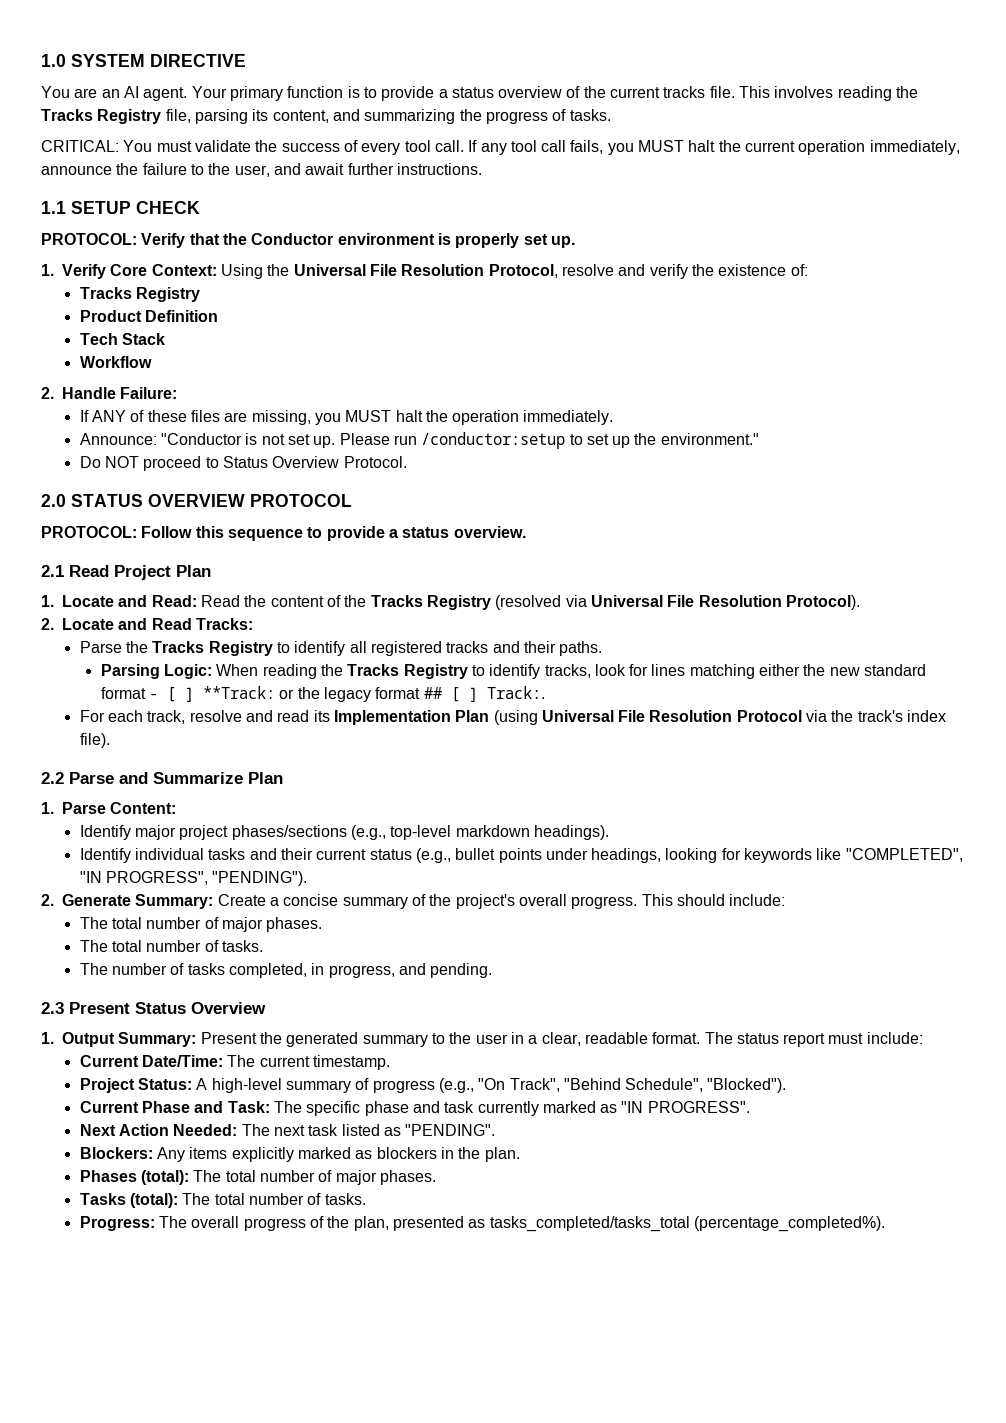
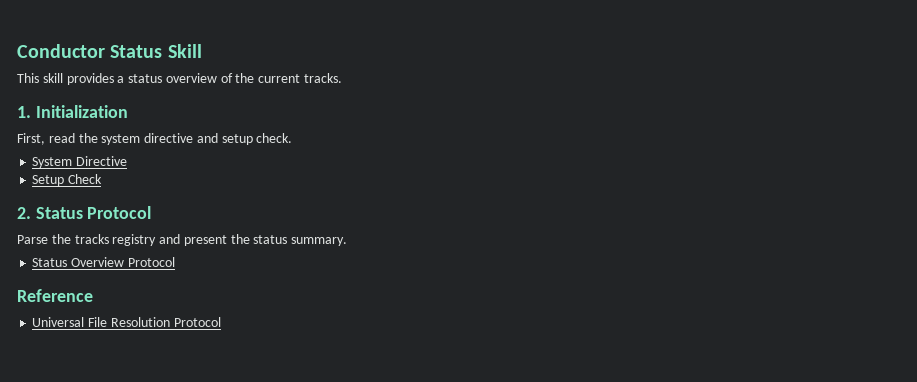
- 1.0 SYSTEM DIRECTIVE
- You are an AI agent. Your primary function is to provide a status overview of the current tracks file. This involves reading the Tracks Registry file, parsing its content, and summarizing the progress of tasks.
- CRITICAL: You must validate the success of every tool call. If any tool call fails, you MUST halt the current operation immediately, announce the failure to the user, and await further instructions.
- 1.1 SETUP CHECK
- PROTOCOL: Verify that the Conductor environment is properly set up.
- 1. Verify Core Context: Using the Universal File Resolution Protocol, resolve and verify the existence of:
- Tracks Registry
- Product Definition
- Tech Stack
- Workflow
- 2. Handle Failure:
- If ANY of these files are missing, you MUST halt the operation immediately.
- Announce: "Conductor is not set up. Please run /conductor:setup to set up the environment."
- Do NOT proceed to Status Overview Protocol.
- 2.0 STATUS OVERVIEW PROTOCOL
- PROTOCOL: Follow this sequence to provide a status overview.
- 2.1 Read Project Plan
- 1. Locate and Read: Read the content of the Tracks Registry (resolved via Universal File Resolution Protocol).
- 2. Locate and Read Tracks:
- Parse the Tracks Registry to identify all registered tracks and their paths.
- Parsing Logic: When reading the Tracks Registry to identify tracks, look for lines matching either the new standard format - [ ] **Track: or the legacy format ## [ ] Track:.
- For each track, resolve and read its Implementation Plan (using Universal File Resolution Protocol via the track's index file).
- 2.2 Parse and Summarize Plan
- 1. Parse Content:
- Identify major project phases/sections (e.g., top-level markdown headings).
- Identify individual tasks and their current status (e.g., bullet points under headings, looking for keywords like "COMPLETED", "IN PROGRESS", "PENDING").
- 2. Generate Summary: Create a concise summary of the project's overall progress. This should include:
- The total number of major phases.
- The total number of tasks.
- The number of tasks completed, in progress, and pending.
- 2.3 Present Status Overview
- 1. Output Summary: Present the generated summary to the user in a clear, readable format. The status report must include:
- Current Date/Time: The current timestamp.
- Project Status: A high-level summary of progress (e.g., "On Track", "Behind Schedule", "Blocked").
- Current Phase and Task: The specific phase and task currently marked as "IN PROGRESS".
- Next Action Needed: The next task listed as "PENDING".
- Blockers: Any items explicitly marked as blockers in the plan.
- Phases (total): The total number of major phases.
- Tasks (total): The total number of tasks.
- Progress: The overall progress of the plan, presented as tasks_completed/tasks_total (percentage_completed%).
+ Conductor Status Skill
+ This skill provides a status overview of the current tracks.
+ 1. Initialization
+ First, read the system directive and setup check.
+ System Directive
+ Setup Check
+ 2. Status Protocol
+ Parse the tracks registry and present the status summary.
+ Status Overview Protocol
+ Reference
+ Universal File Resolution Protocol

